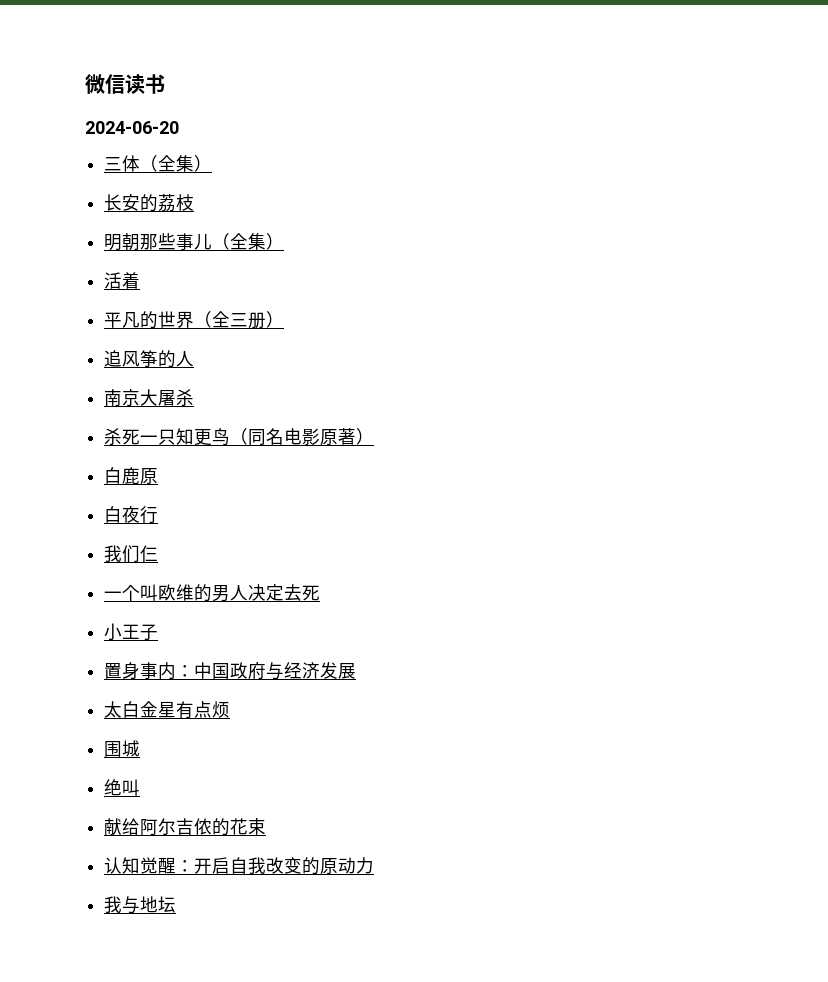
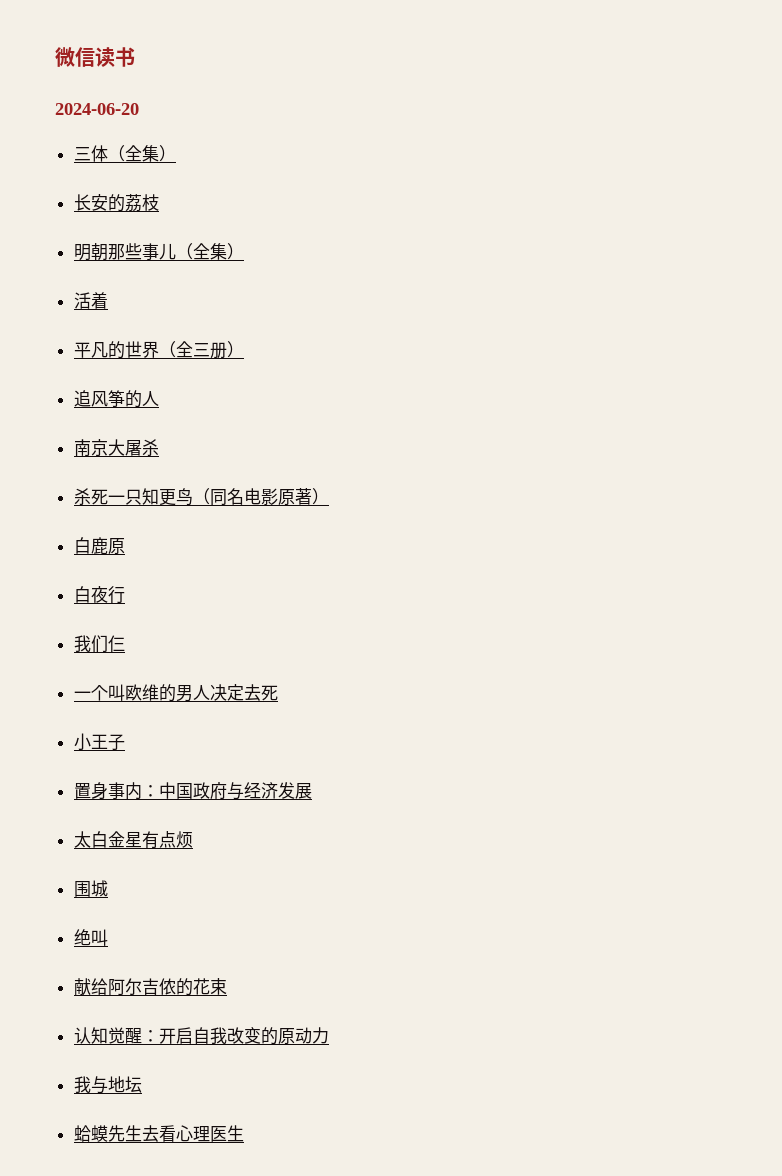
+ 蛤蟆先生去看心理医生

